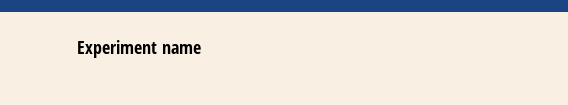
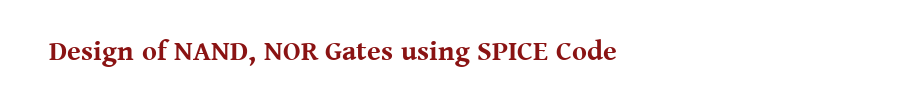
- Experiment name
+ Design of NAND, NOR Gates using SPICE Code

